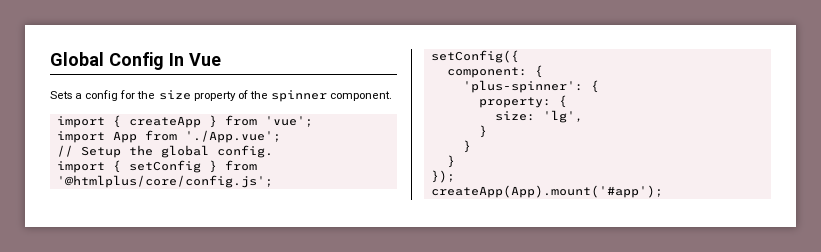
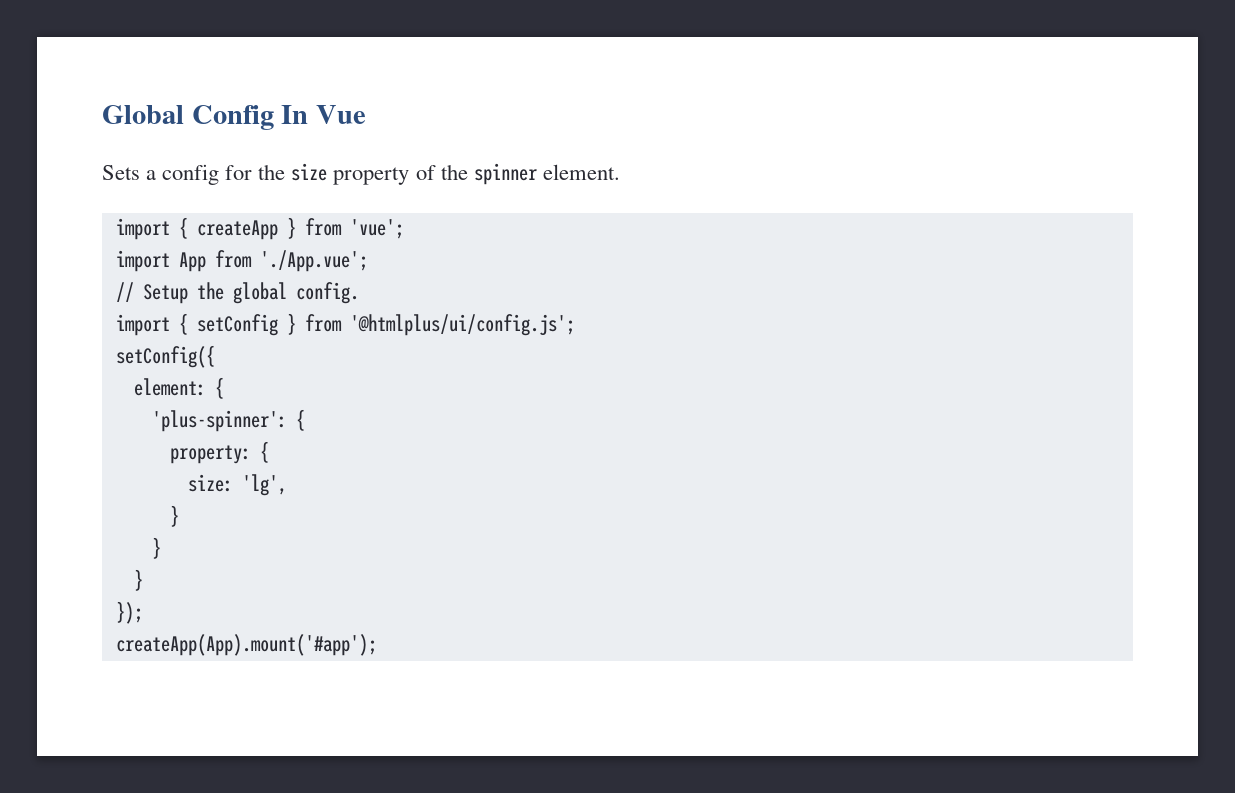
- Sets a config for the size property of the spinner component.
+ Sets a config for the size property of the spinner element.
- import { setConfig } from '@htmlplus/core/config.js';
+ import { setConfig } from '@htmlplus/ui/config.js';
- component: {
+ element: {

